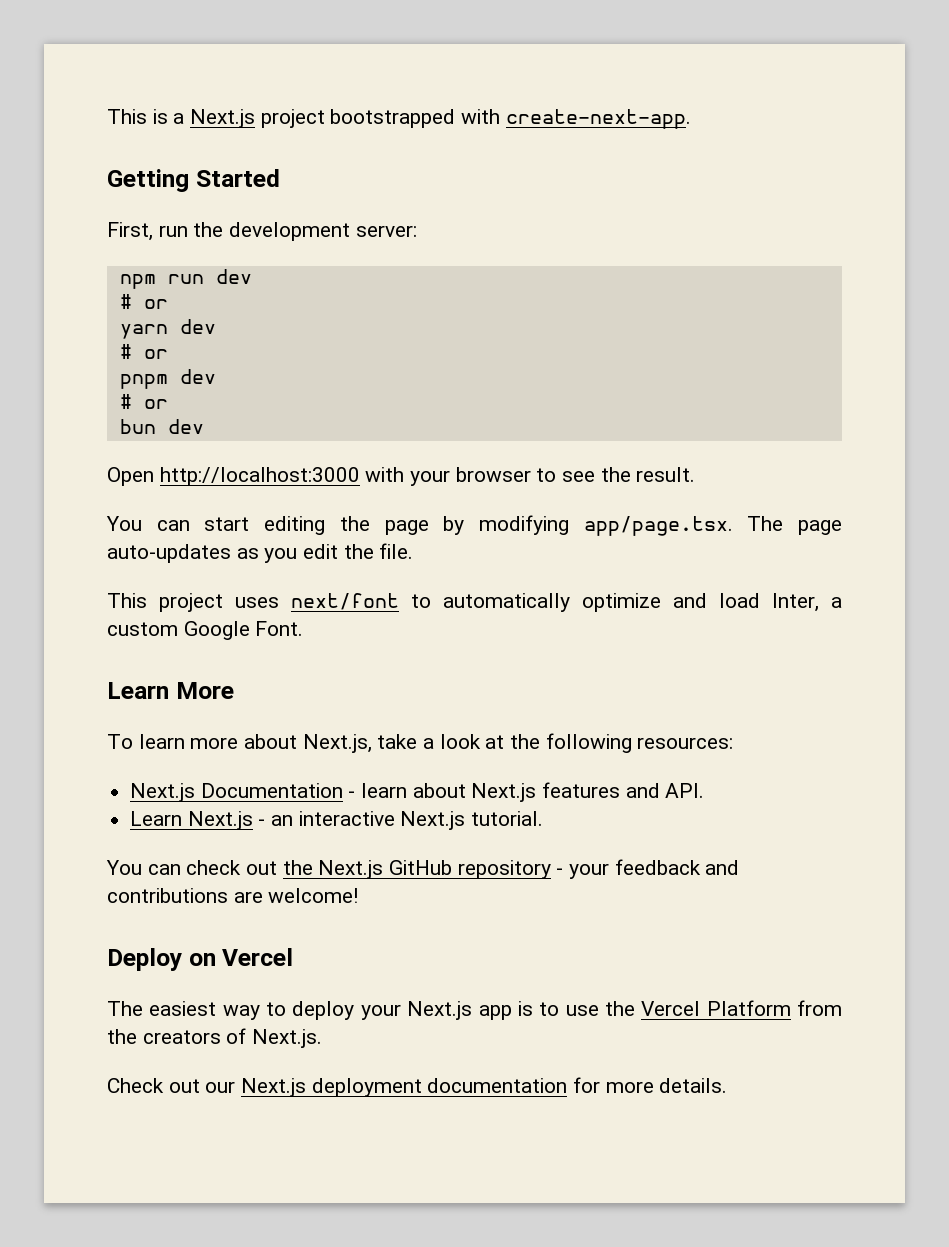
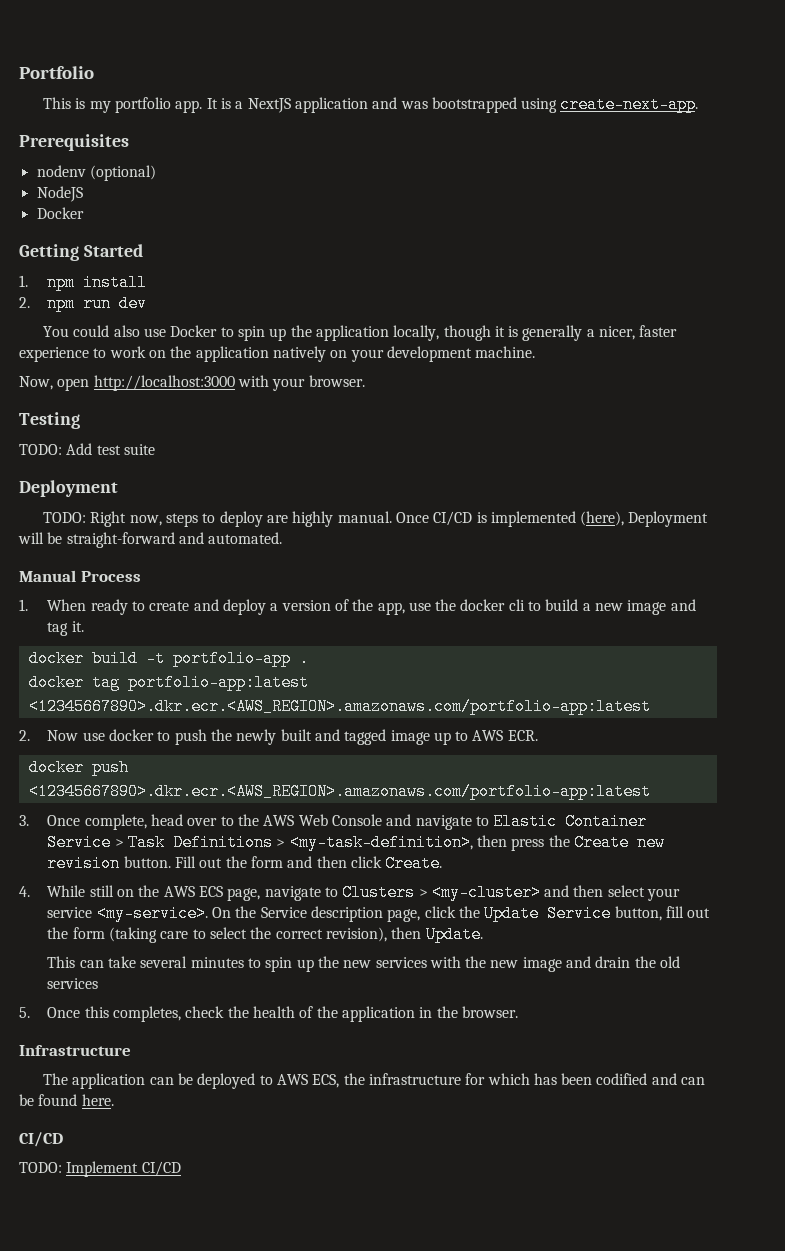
+ Portfolio
- This is a Next.js project bootstrapped with create-next-app.
+ This is my portfolio app. It is a NextJS application and was bootstrapped using create-next-app.
+ Prerequisites
+ nodenv (optional)
+ NodeJS
+ Docker
  Getting Started
- First, run the development server:
- npm run dev
- # or
- yarn dev
- # or
- pnpm dev
- # or
- bun dev
- Open http://localhost:3000 with your browser to see the result.
- You can start editing the page by modifying app/page.tsx. The page auto-updates as you edit the file.
- This project uses next/font to automatically optimize and load Inter, a custom Google Font.
- Learn More
- To learn more about Next.js, take a look at the following resources:
- Next.js Documentation - learn about Next.js features and API.
- Learn Next.js - an interactive Next.js tutorial.
- You can check out the Next.js GitHub repository - your feedback and contributions are welcome!
- Deploy on Vercel
- The easiest way to deploy your Next.js app is to use the Vercel Platform from the creators of Next.js.
- Check out our Next.js deployment documentation for more details.
+ 1. npm install
+ 2. npm run dev
+ You could also use Docker to spin up the application locally, though it is generally a nicer, faster experience to work on the application natively on your development machine.
+ Now, open http://localhost:3000 with your browser.
+ Testing
+ TODO: Add test suite
+ Deployment
+ TODO: Right now, steps to deploy are highly manual. Once CI/CD is implemented (here), Deployment will be straight-forward and automated.
+ Manual Process
+ 1. When ready to create and deploy a version of the app, use the docker cli to build a new image and tag it.
+ docker build -t portfolio-app .
+ docker tag portfolio-app:latest <12345667890>.dkr.ecr.<AWS_REGION>.amazonaws.com/portfolio-app:latest
+ 2. Now use docker to push the newly built and tagged image up to AWS ECR.
+ docker push <12345667890>.dkr.ecr.<AWS_REGION>.amazonaws.com/portfolio-app:latest
+ 3. Once complete, head over to the AWS Web Console and navigate to Elastic Container Service > Task Definitions > <my-task-definition>, then press the Create new revision button. Fill out the form and then click Create.
+ 4. While still on the AWS ECS page, navigate to Clusters > <my-cluster> and then select your service <my-service>. On the Service description page, click the Update Service button, fill out the form (taking care to select the correct revision), then Update.
+ This can take several minutes to spin up the new services with the new image and drain the old services
+ 5. Once this completes, check the health of the application in the browser.
+ Infrastructure
+ The application can be deployed to AWS ECS, the infrastructure for which has been codified and can be found here.
+ CI/CD
+ TODO: Implement CI/CD

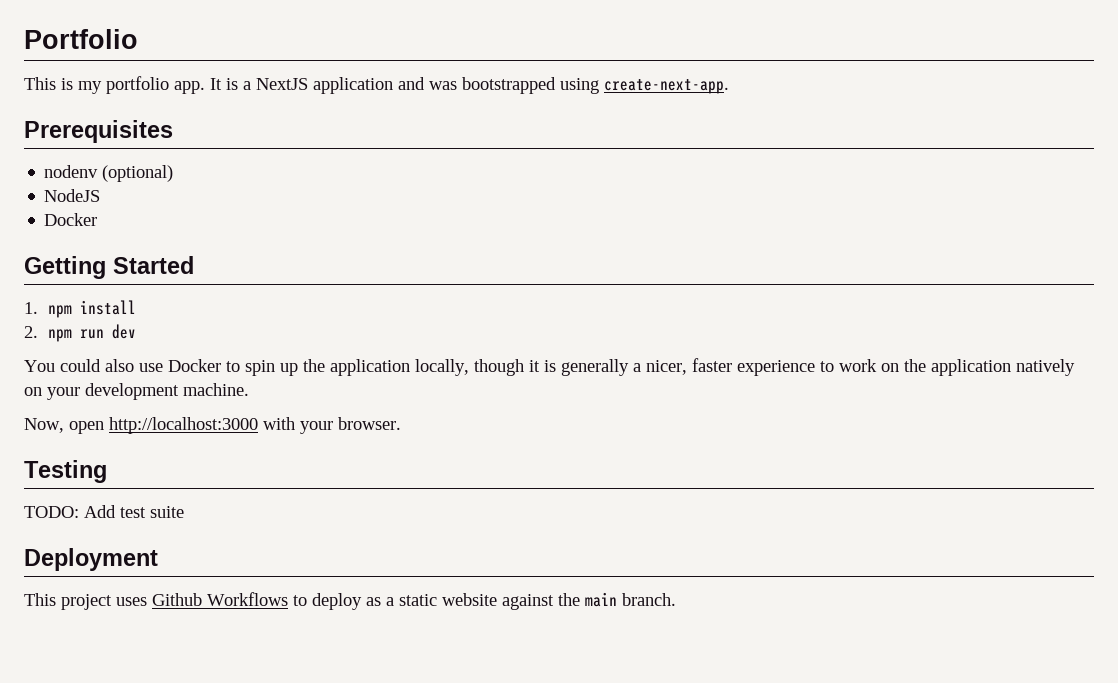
- TODO: Right now, steps to deploy are highly manual. Once CI/CD is implemented (here), Deployment will be straight-forward and automated.
- Manual Process
- 1. When ready to create and deploy a version of the app, use the docker cli to build a new image and tag it.
- docker build -t portfolio-app .
- docker tag portfolio-app:latest <12345667890>.dkr.ecr.<AWS_REGION>.amazonaws.com/portfolio-app:latest
- 2. Now use docker to push the newly built and tagged image up to AWS ECR.
- docker push <12345667890>.dkr.ecr.<AWS_REGION>.amazonaws.com/portfolio-app:latest
- 3. Once complete, head over to the AWS Web Console and navigate to Elastic Container Service > Task Definitions > <my-task-definition>, then press the Create new revision button. Fill out the form and then click Create.
- 4. While still on the AWS ECS page, navigate to Clusters > <my-cluster> and then select your service <my-service>. On the Service description page, click the Update Service button, fill out the form (taking care to select the correct revision), then Update.
- This can take several minutes to spin up the new services with the new image and drain the old services
- 5. Once this completes, check the health of the application in the browser.
- Infrastructure
- The application can be deployed to AWS ECS, the infrastructure for which has been codified and can be found here.
- CI/CD
- TODO: Implement CI/CD
+ This project uses Github Workflows to deploy as a static website against the main branch.

